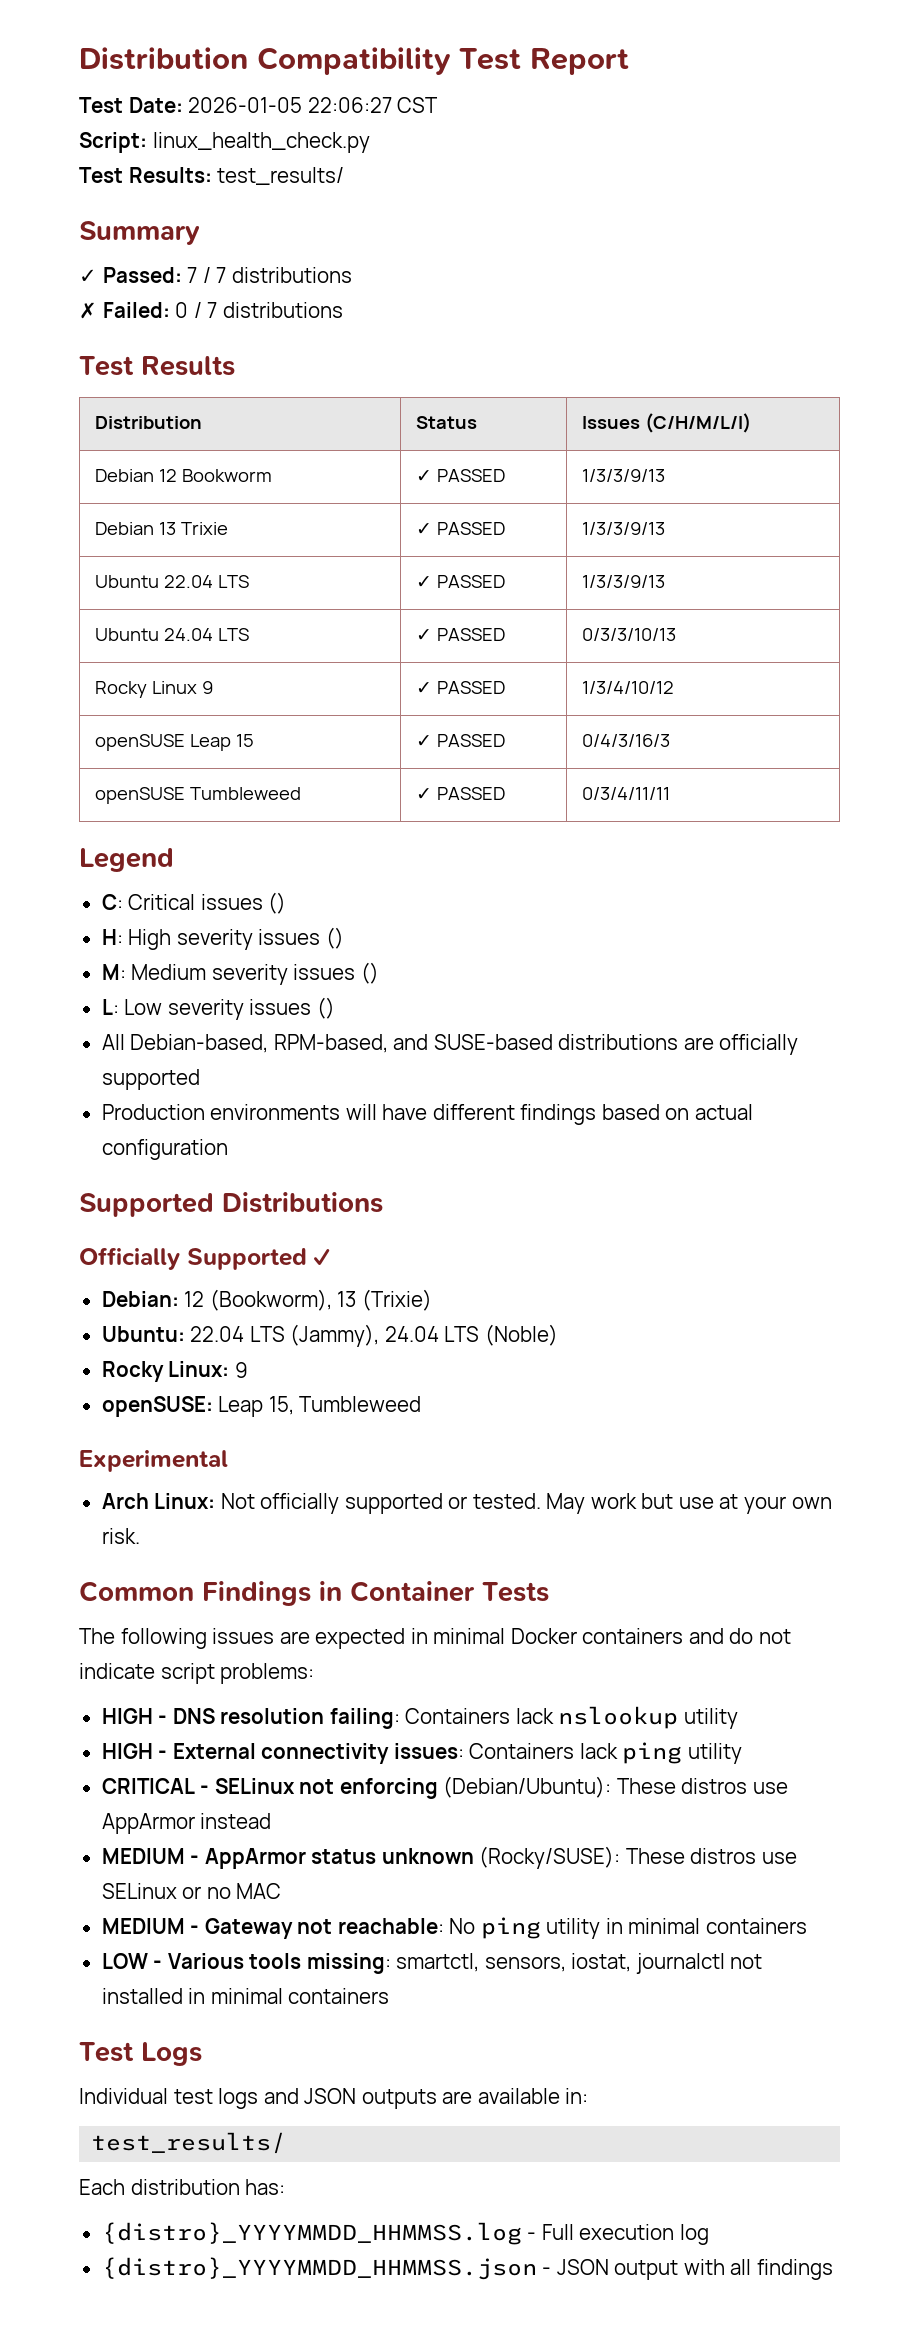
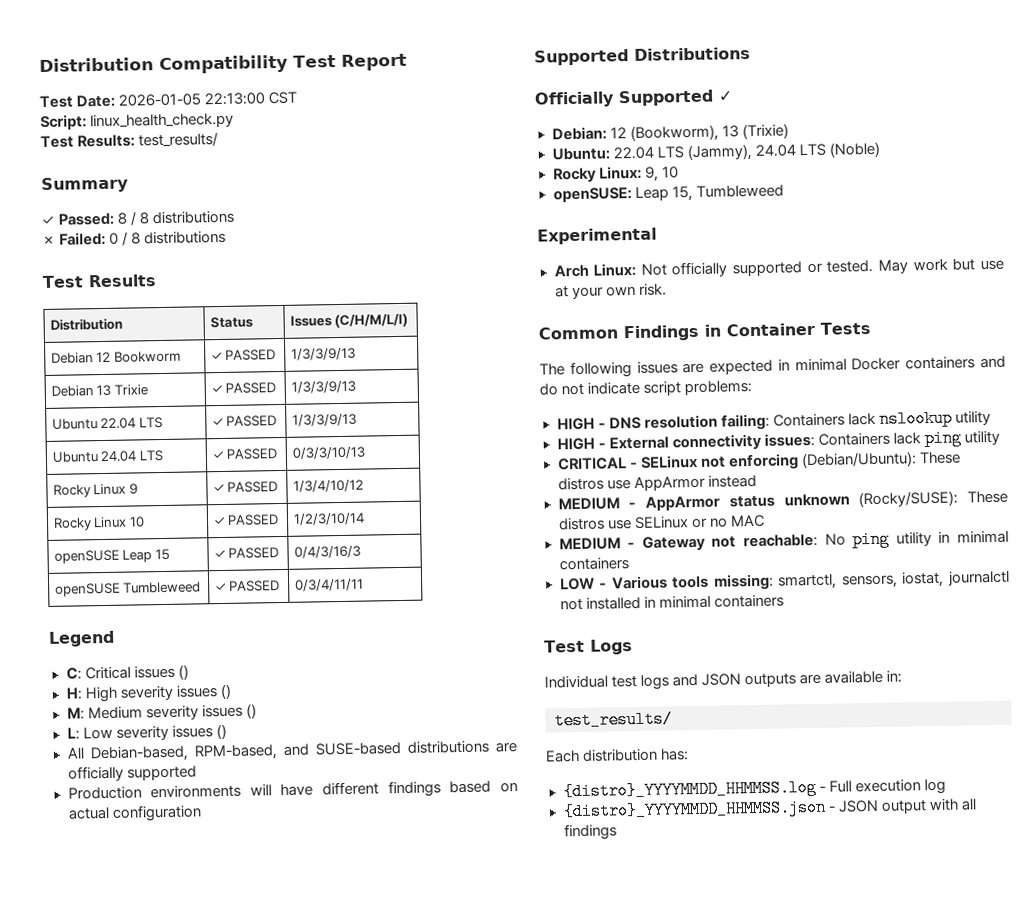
- Test Date: 2026-01-05 22:06:27 CST
+ Test Date: 2026-01-05 22:13:00 CST
- ✓ Passed: 7 / 7 distributions
+ ✓ Passed: 8 / 8 distributions
- ✗ Failed: 0 / 7 distributions
+ ✗ Failed: 0 / 8 distributions
+ Rocky Linux 10 | ✓ PASSED | 1/2/3/10/14
- Rocky Linux: 9
+ Rocky Linux: 9, 10

